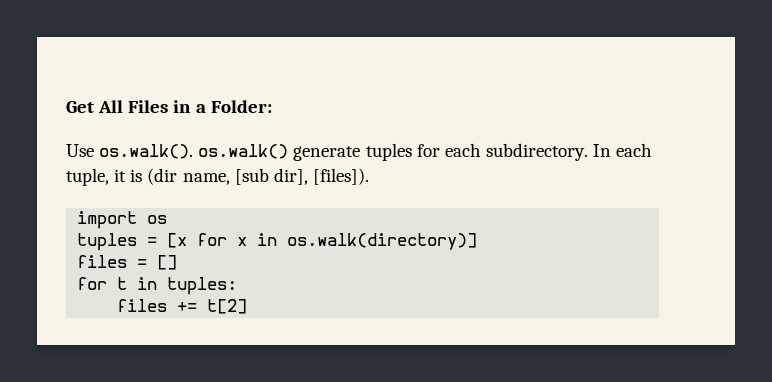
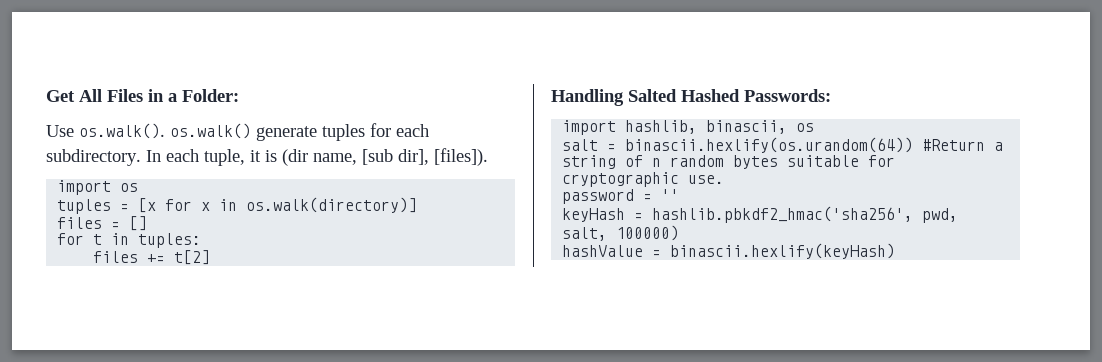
+ Handling Salted Hashed Passwords:
+ import hashlib, binascii, os
+ salt = binascii.hexlify(os.urandom(64)) #Return a string of n random bytes suitable for cryptographic use.
+ password = ''
+ keyHash = hashlib.pbkdf2_hmac('sha256', pwd, salt, 100000)
+ hashValue = binascii.hexlify(keyHash)

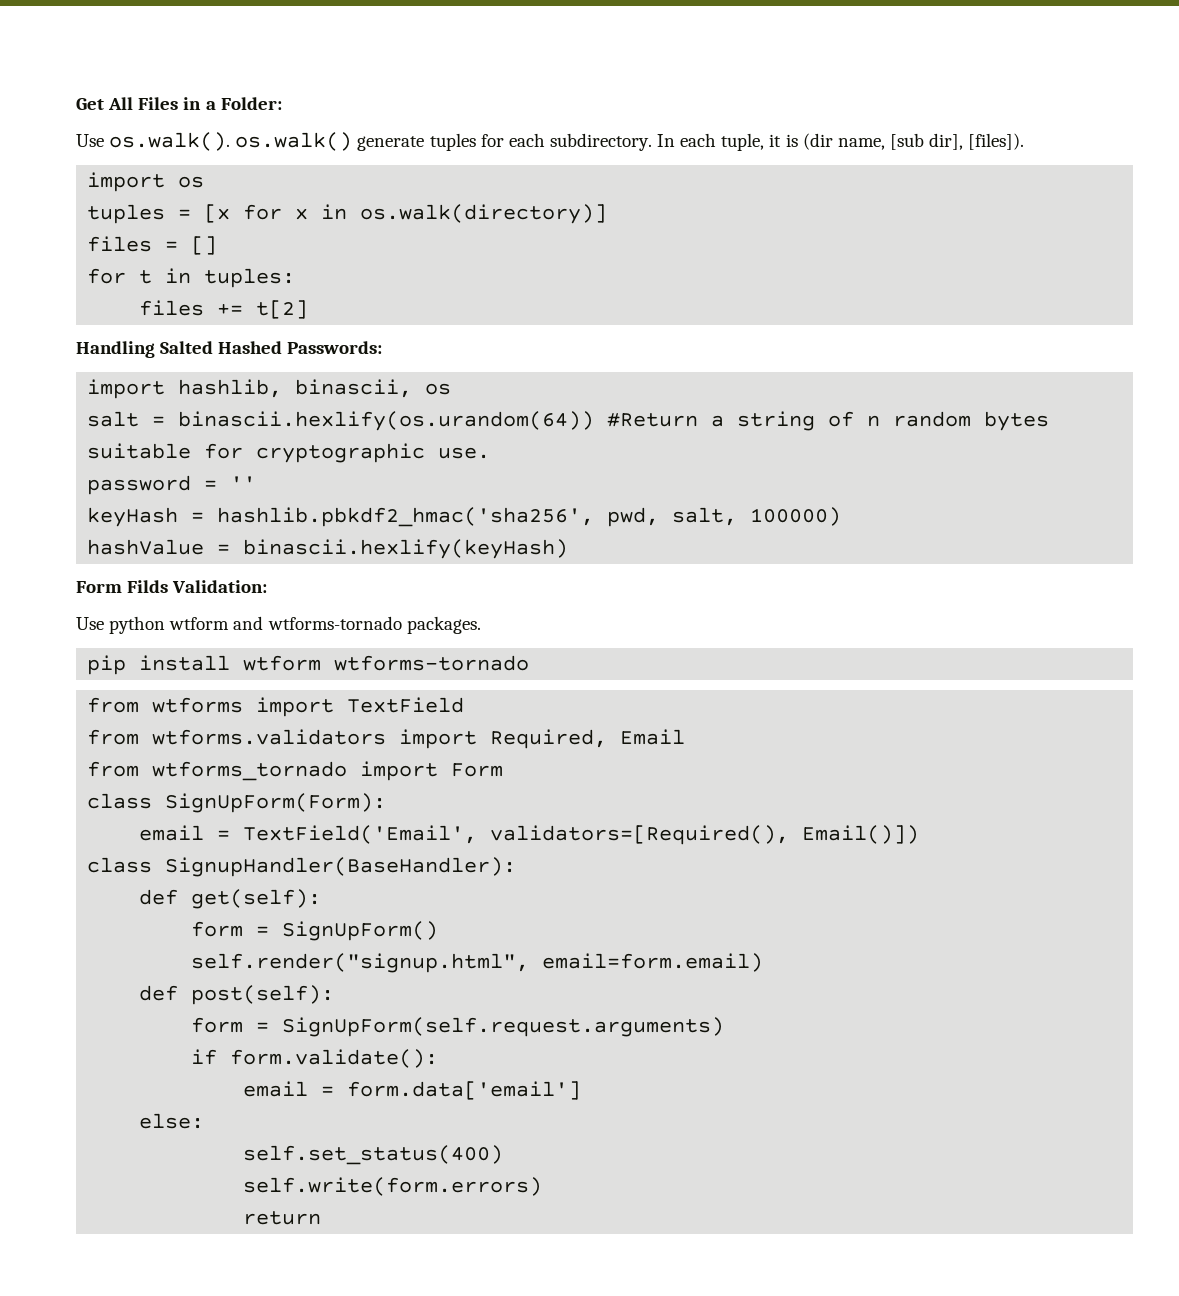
+ Form Filds Validation:
+ Use python wtform and wtforms-tornado packages.
+ pip install wtform wtforms-tornado
+ from wtforms import TextField
+ from wtforms.validators import Required, Email
+ from wtforms_tornado import Form
+ class SignUpForm(Form):
+ email = TextField('Email', validators=[Required(), Email()])
+ class SignupHandler(BaseHandler):
+ def get(self):
+ form = SignUpForm()
+ self.render("signup.html", email=form.email)
+ def post(self):
+ form = SignUpForm(self.request.arguments)
+ if form.validate():
+ email = form.data['email']
+ else:
+ self.set_status(400)
+ self.write(form.errors)
+ return

